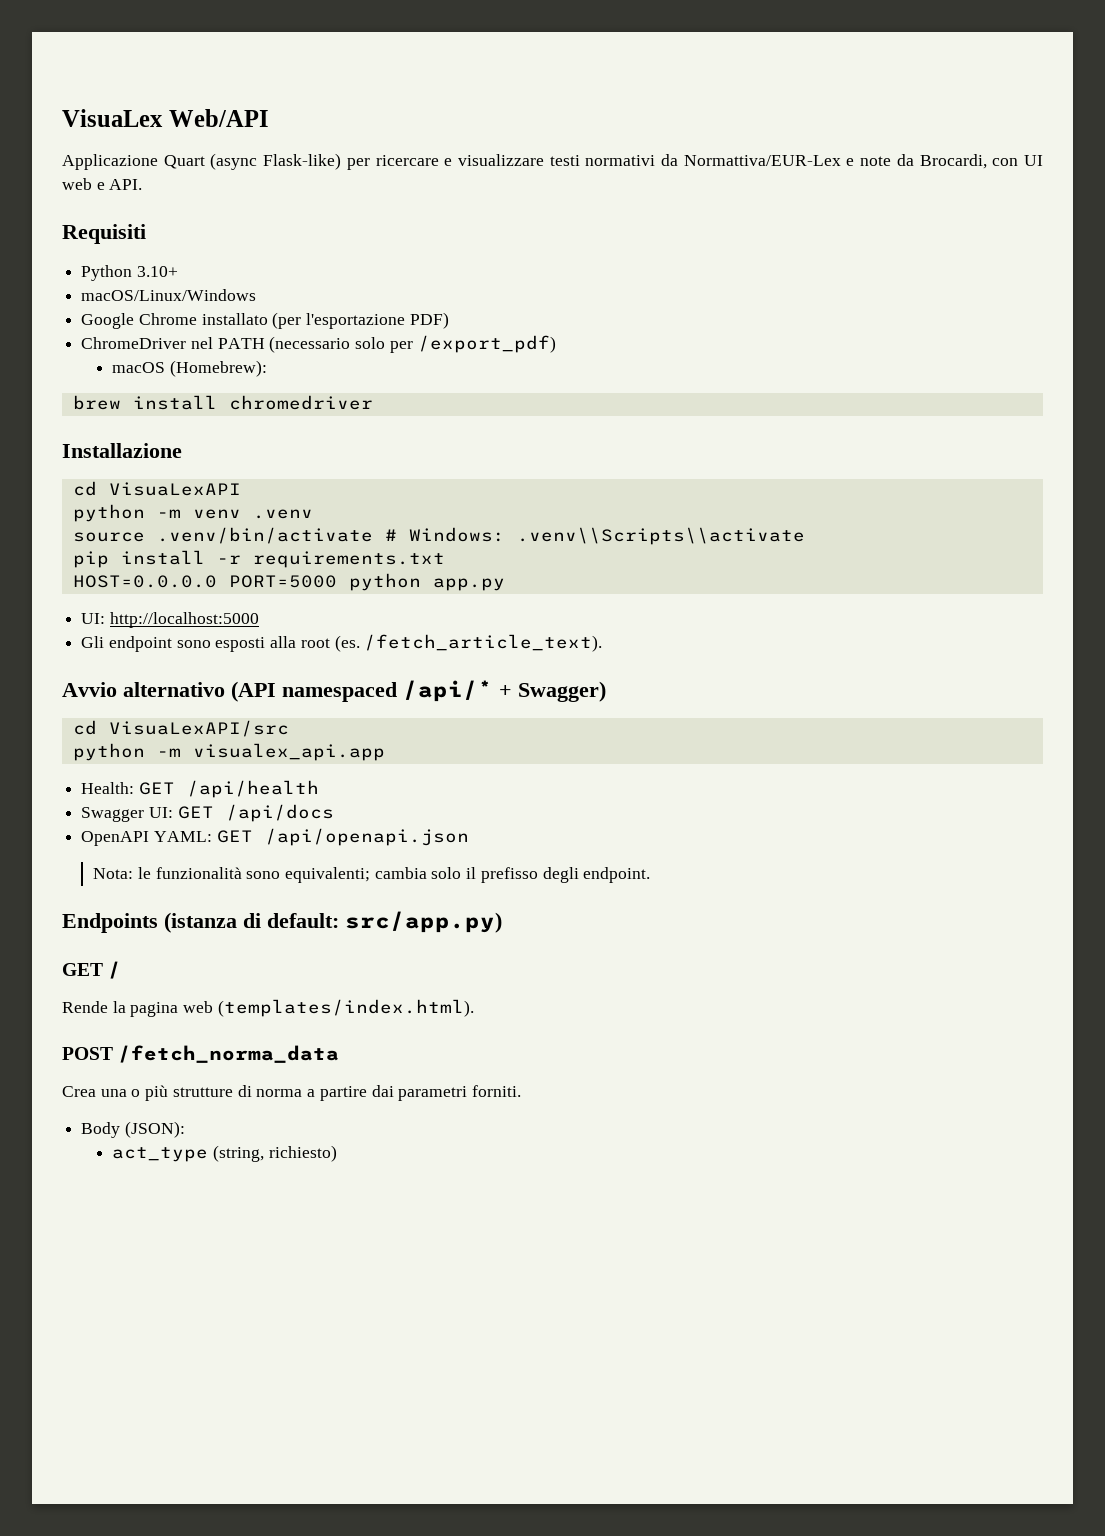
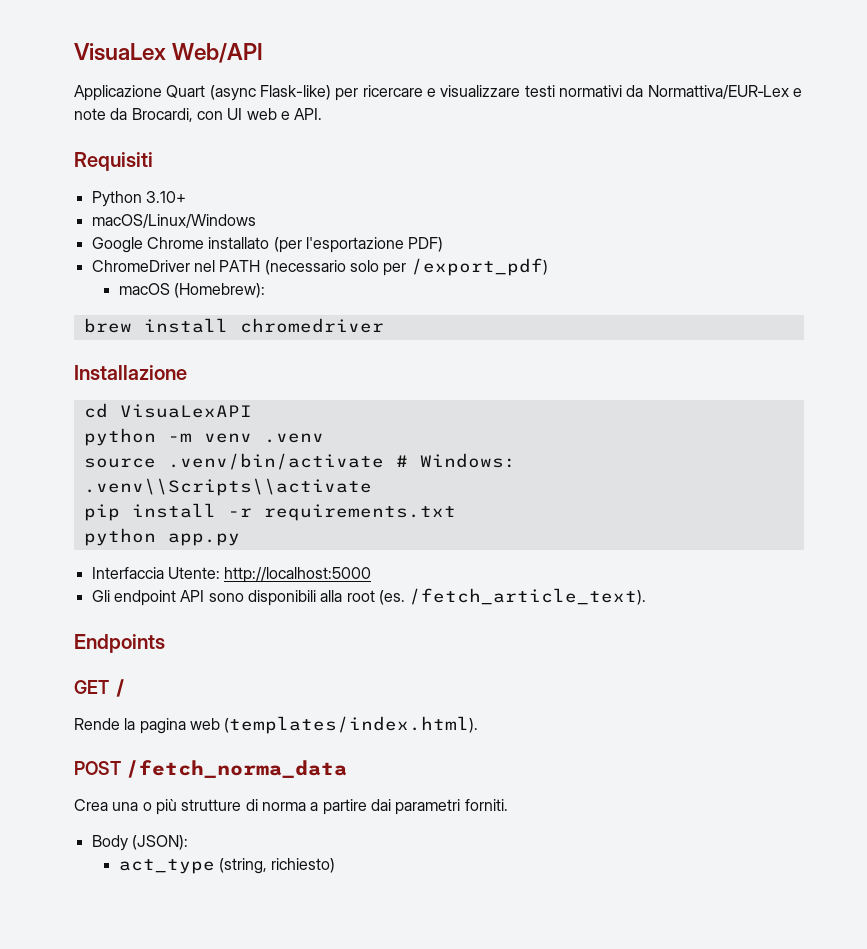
- HOST=0.0.0.0 PORT=5000 python app.py
+ python app.py
- UI: http://localhost:5000
+ Interfaccia Utente: http://localhost:5000
- Gli endpoint sono esposti alla root (es.
+ Gli endpoint API sono disponibili alla root (es.
- Avvio alternativo (API namespaced /api/* + Swagger)
- cd VisuaLexAPI/src
- python -m visualex_api.app
- Health: GET /api/health
- Swagger UI: GET /api/docs
- OpenAPI YAML: GET /api/openapi.json
- Nota: le funzionalità sono equivalenti; cambia solo il prefisso degli endpoint.
- Endpoints (istanza di default: src/app.py)
+ Endpoints

